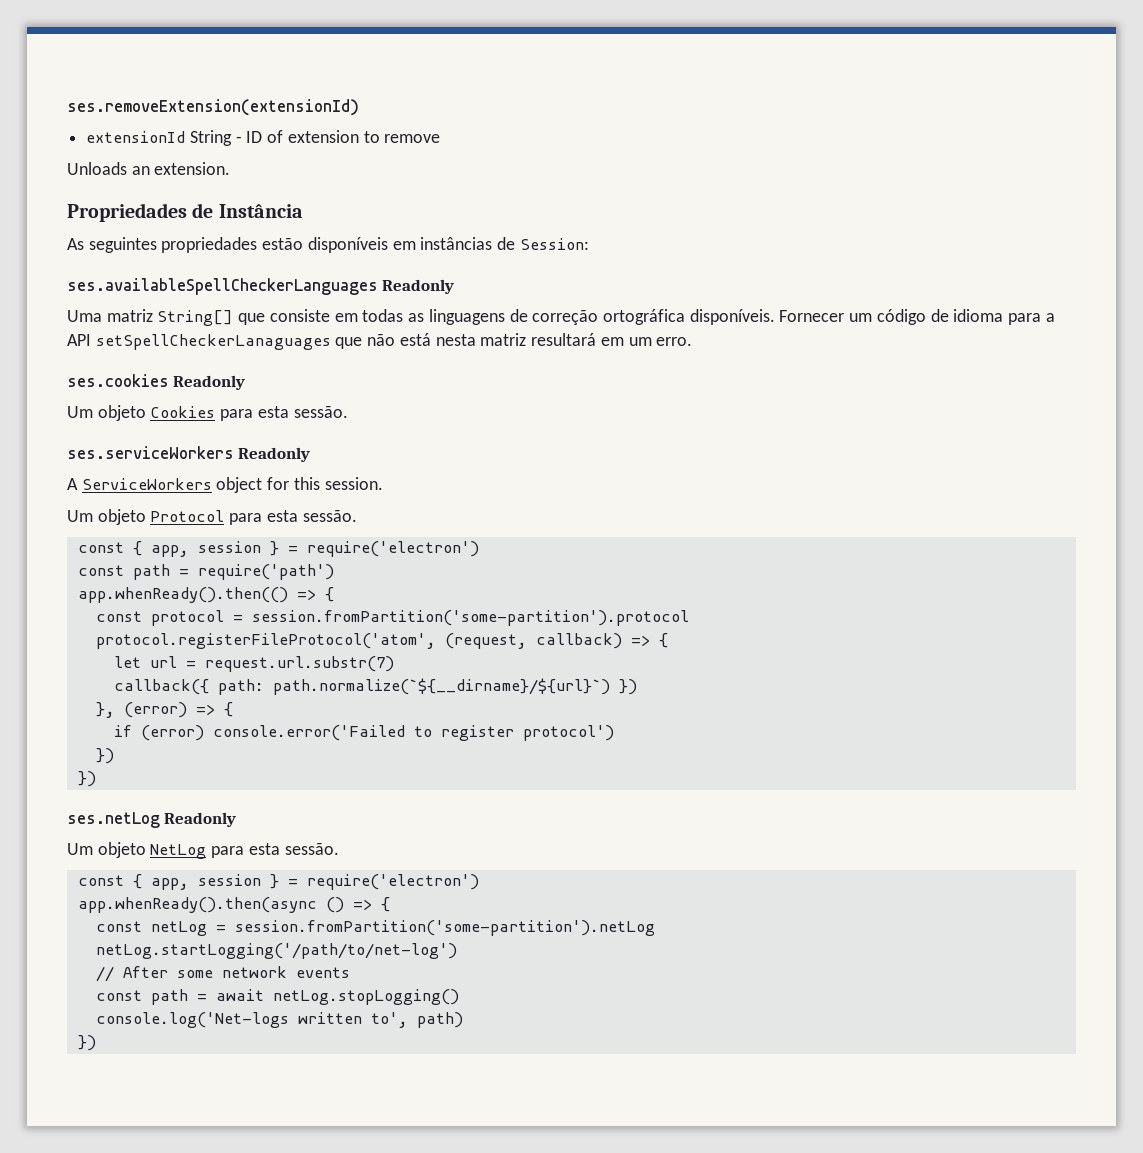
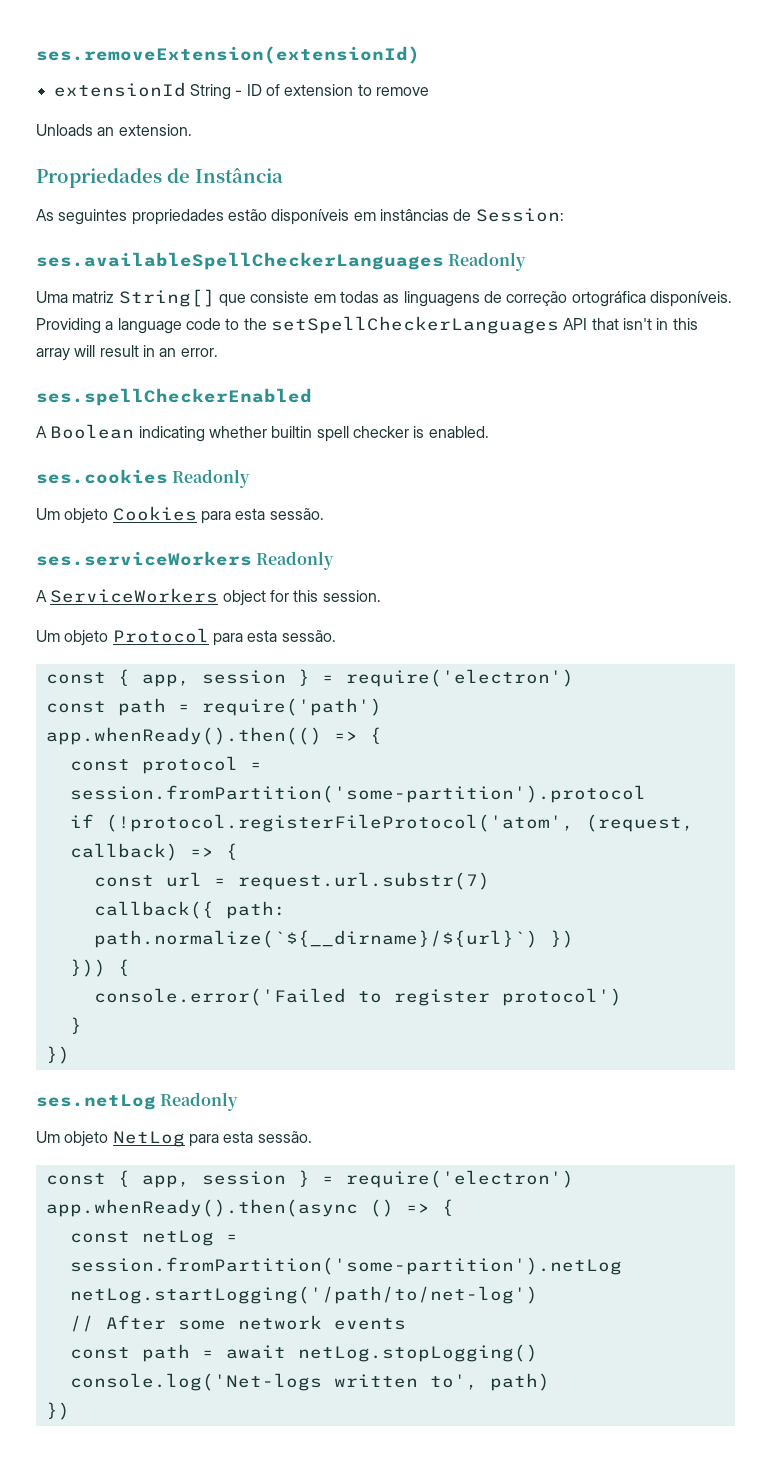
- Fornecer um código de idioma para a API setSpellCheckerLanaguages que não está nesta matriz resultará em um erro.
+ Providing a language code to the setSpellCheckerLanguages API that isn't in this array will result in an error.
+ ses.spellCheckerEnabled
+ A Boolean indicating whether builtin spell checker is enabled.
- protocol.registerFileProtocol('atom', (request, callback) => {
+ if (!protocol.registerFileProtocol('atom', (request, callback) => {
- let url = request.url.substr(7)
+ const url = request.url.substr(7)
- }, (error) => {
- if (error) console.error('Failed to register protocol')
- })
+ })) {
+ console.error('Failed to register protocol')
+ }

